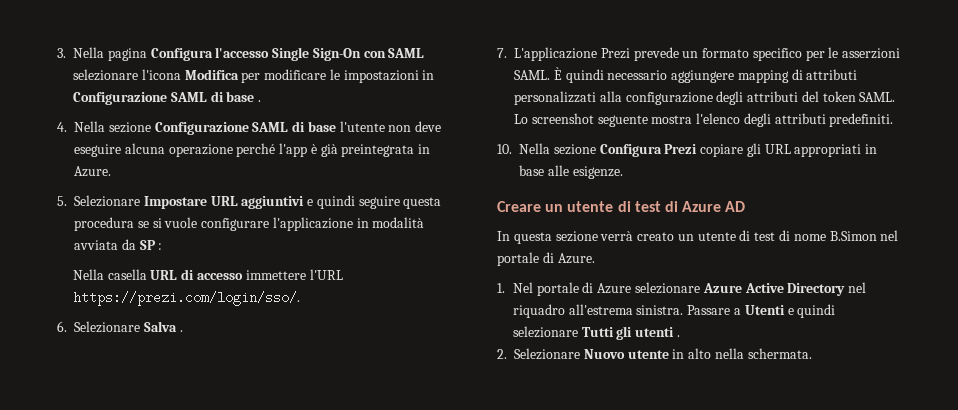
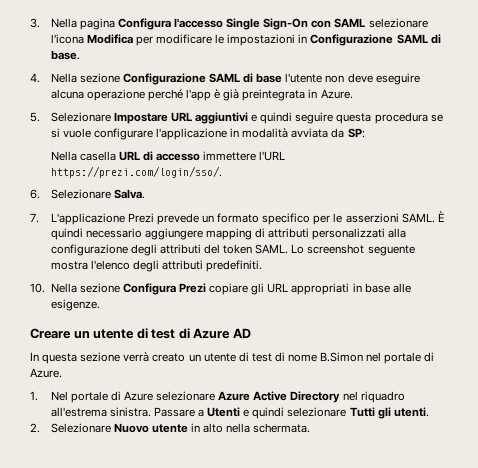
- 3. Nella pagina Configura l'accesso Single Sign-On con SAML selezionare l'icona Modifica per modificare le impostazioni in Configurazione SAML di base .
+ 3. Nella pagina Configura l'accesso Single Sign-On con SAML selezionare l'icona Modifica per modificare le impostazioni in Configurazione SAML di base.
- 5. Selezionare Impostare URL aggiuntivi e quindi seguire questa procedura se si vuole configurare l'applicazione in modalità avviata da SP :
+ 5. Selezionare Impostare URL aggiuntivi e quindi seguire questa procedura se si vuole configurare l'applicazione in modalità avviata da SP:
- 6. Selezionare Salva .
+ 6. Selezionare Salva.
- Passare a Utenti e quindi selezionare Tutti gli utenti .
+ Passare a Utenti e quindi selezionare Tutti gli utenti.

